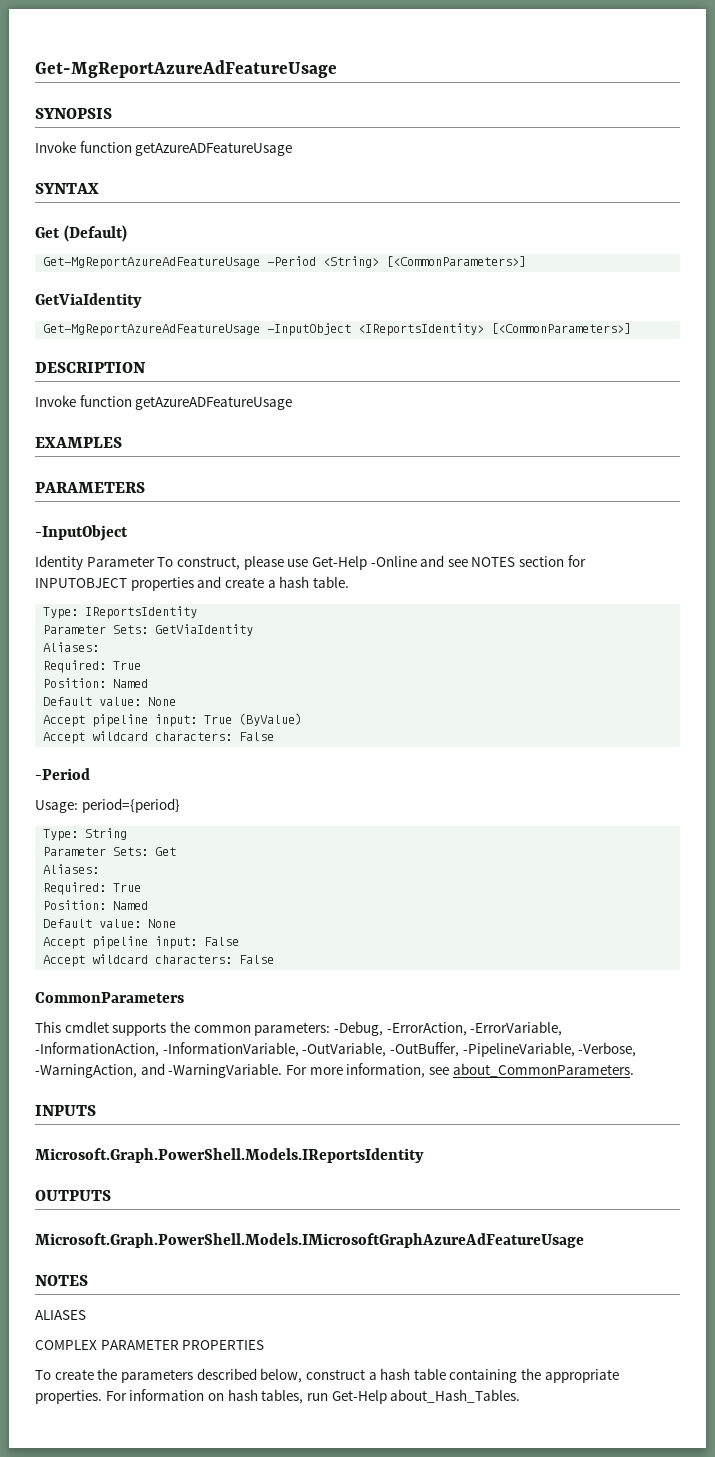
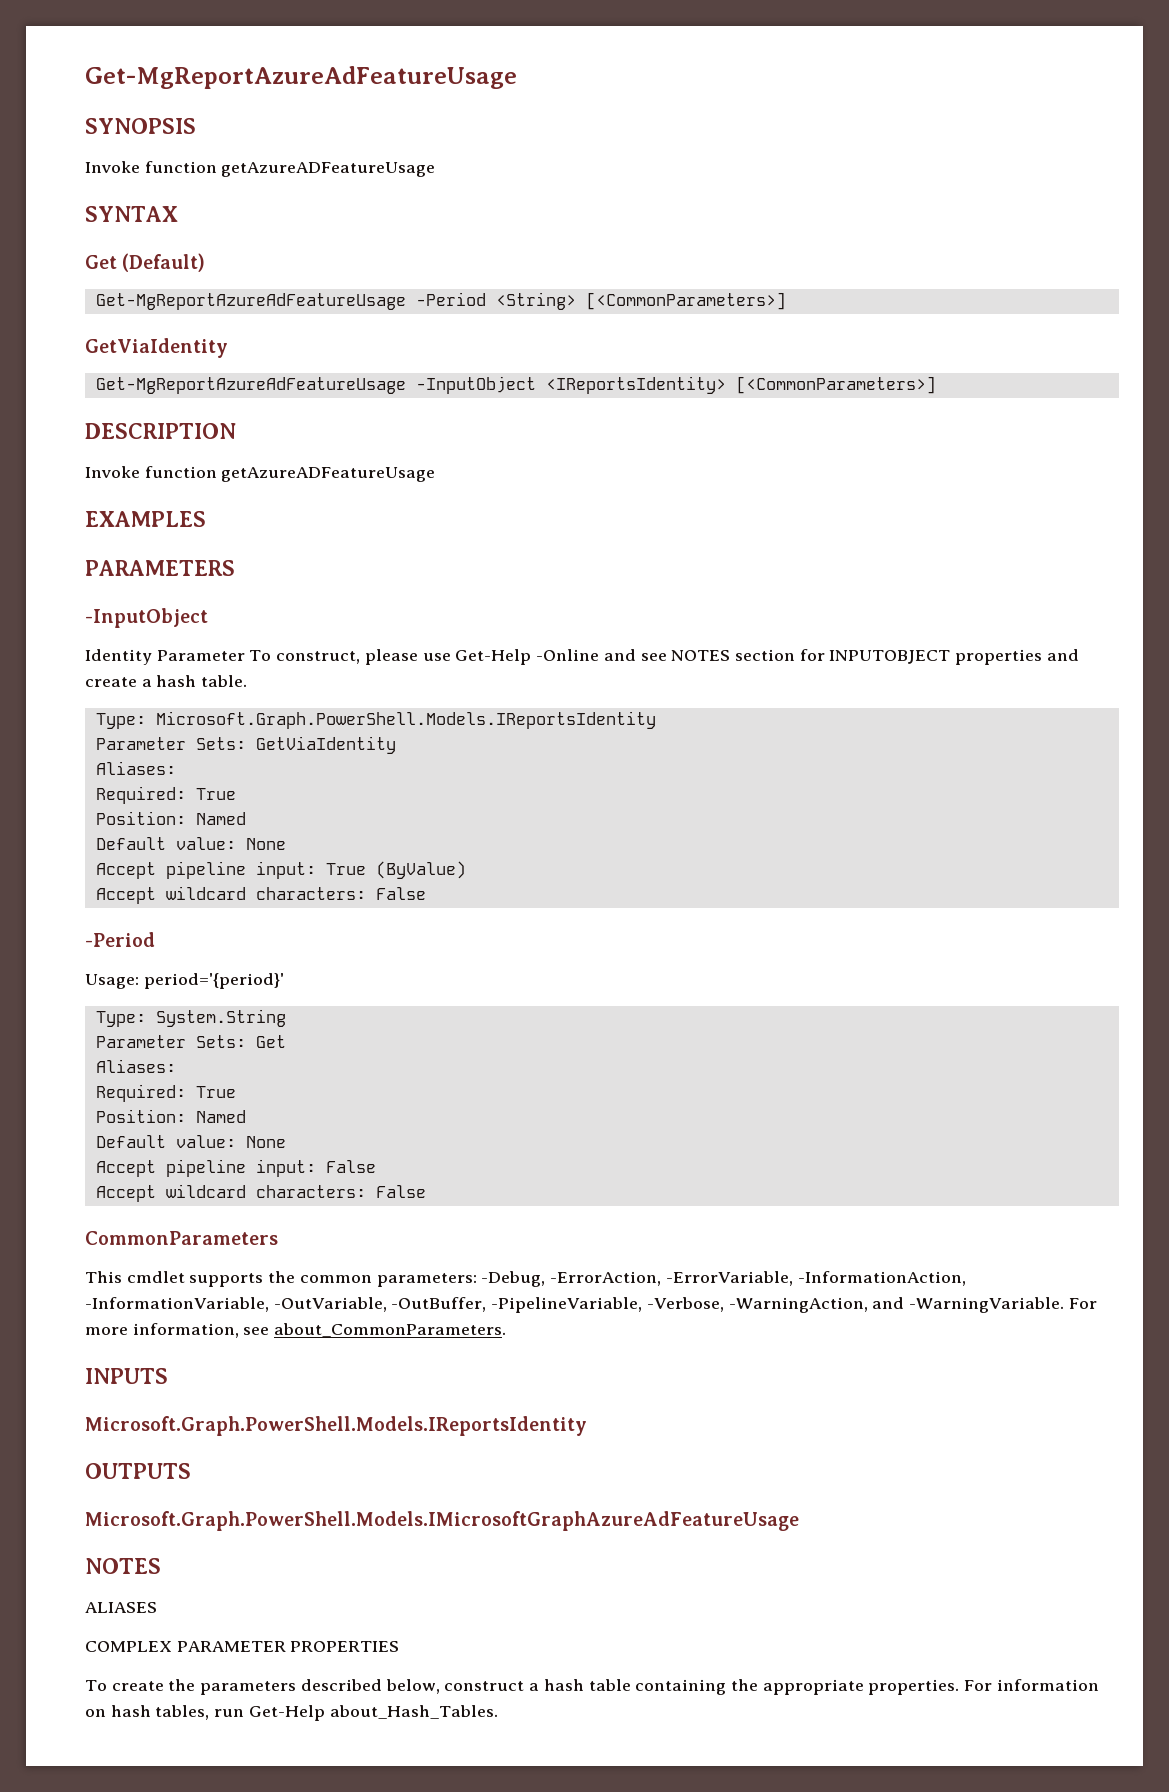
- Type: IReportsIdentity
+ Type: Microsoft.Graph.PowerShell.Models.IReportsIdentity
- Usage: period={period}
- Type: String
+ Usage: period='{period}'
+ Type: System.String

